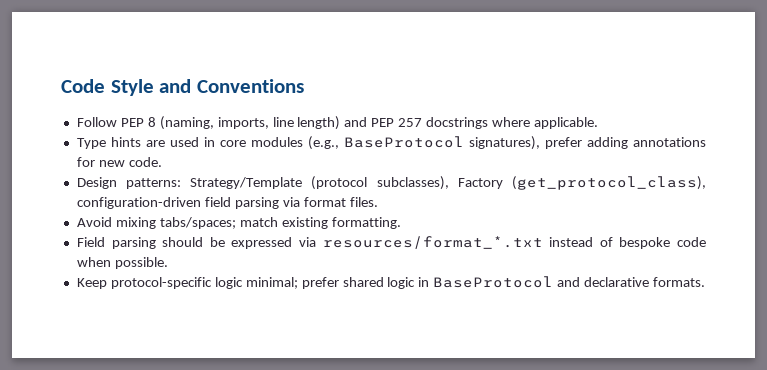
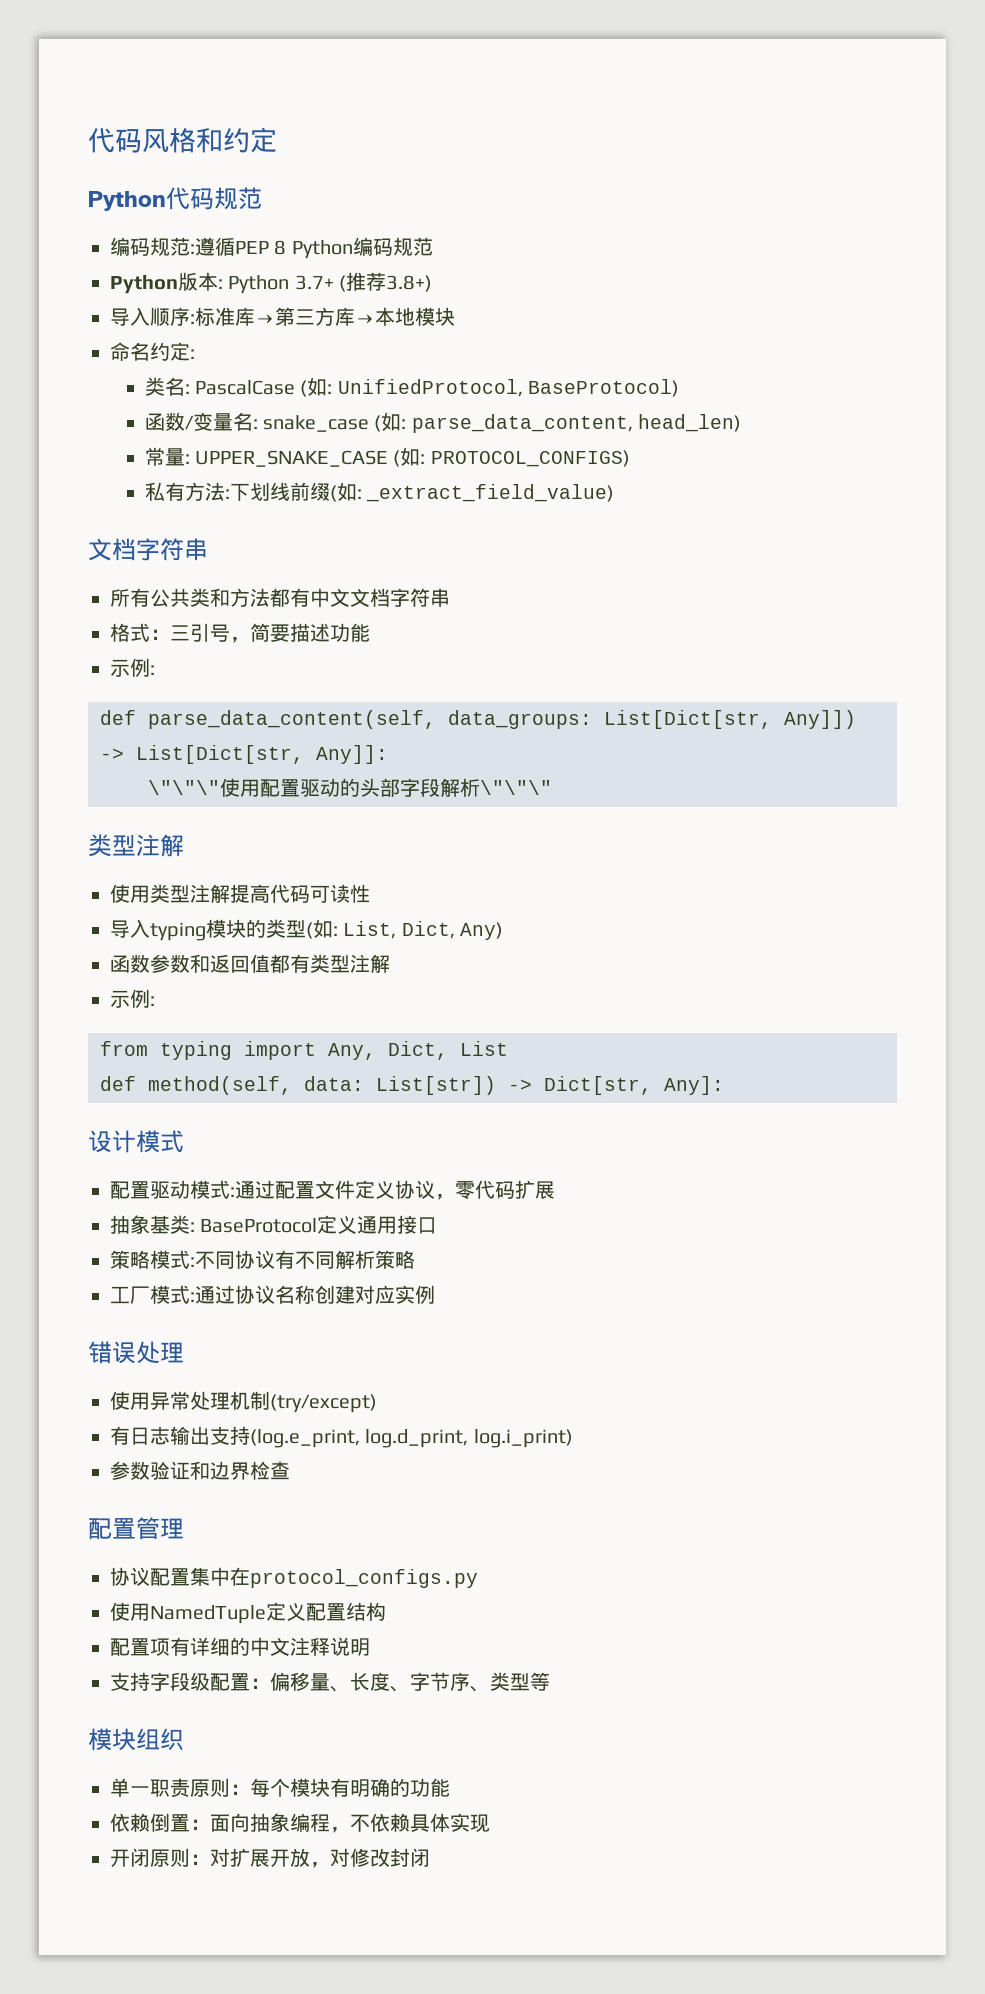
- Code Style and Conventions
- Follow PEP 8 (naming, imports, line length) and PEP 257 docstrings where applicable.
- Type hints are used in core modules (e.g., BaseProtocol signatures), prefer adding annotations for new code.
- Design patterns: Strategy/Template (protocol subclasses), Factory (get_protocol_class), configuration-driven field parsing via format files.
- Avoid mixing tabs/spaces; match existing formatting.
- Field parsing should be expressed via resources/format_*.txt instead of bespoke code when possible.
- Keep protocol-specific logic minimal; prefer shared logic in BaseProtocol and declarative formats.
+ 代码风格和约定
+ Python代码规范
+ 编码规范:遵循PEP 8 Python编码规范
+ Python版本: Python 3.7+ (推荐3.8+)
+ 导入顺序:标准库→第三方库→本地模块
+ 命名约定:
+ 类名: PascalCase (如: UnifiedProtocol, BaseProtocol)
+ 函数/变量名: snake_case (如: parse_data_content, head_len)
+ 常量: UPPER_SNAKE_CASE (如: PROTOCOL_CONFIGS)
+ 私有方法:下划线前缀(如: _extract_field_value)
+ 文档字符串
+ 所有公共类和方法都有中文文档字符串
+ 格式：三引号，简要描述功能
+ 示例:
+ def parse_data_content(self, data_groups: List[Dict[str, Any]]) -> List[Dict[str, Any]]:
+ \"\"\"使用配置驱动的头部字段解析\"\"\"
+ 类型注解
+ 使用类型注解提高代码可读性
+ 导入typing模块的类型(如: List, Dict, Any)
+ 函数参数和返回值都有类型注解
+ 示例:
+ from typing import Any, Dict, List
+ def method(self, data: List[str]) -> Dict[str, Any]:
+ 设计模式
+ 配置驱动模式:通过配置文件定义协议，零代码扩展
+ 抽象基类: BaseProtocol定义通用接口
+ 策略模式:不同协议有不同解析策略
+ 工厂模式:通过协议名称创建对应实例
+ 错误处理
+ 使用异常处理机制(try/except)
+ 有日志输出支持(log.e_print, log.d_print, log.i_print)
+ 参数验证和边界检查
+ 配置管理
+ 协议配置集中在protocol_configs.py
+ 使用NamedTuple定义配置结构
+ 配置项有详细的中文注释说明
+ 支持字段级配置：偏移量、长度、字节序、类型等
+ 模块组织
+ 单一职责原则：每个模块有明确的功能
+ 依赖倒置：面向抽象编程，不依赖具体实现
+ 开闭原则：对扩展开放，对修改封闭

